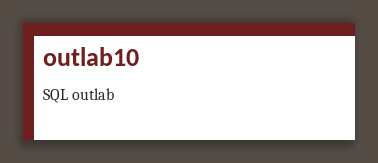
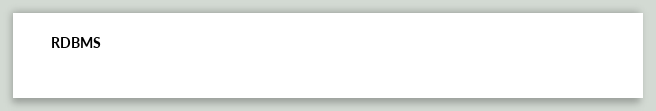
- outlab10
- SQL outlab
+ RDBMS

